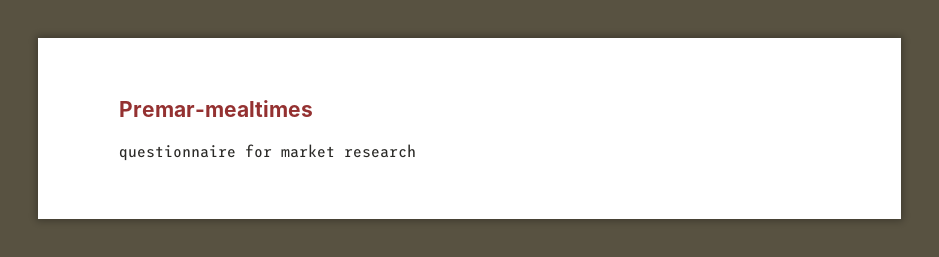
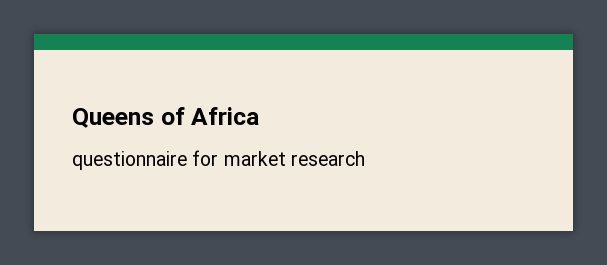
- Premar-mealtimes
+ Queens of Africa

